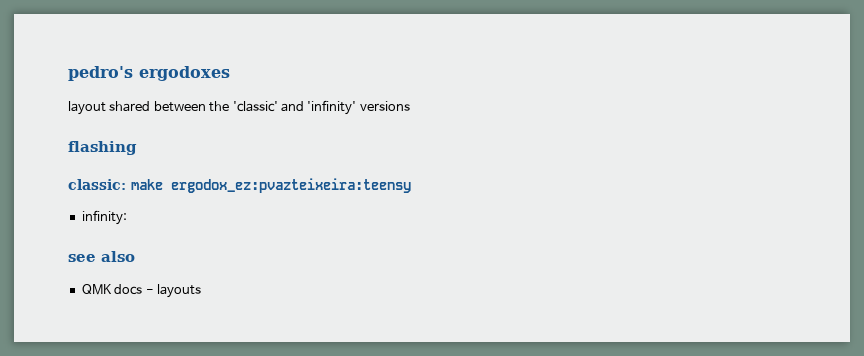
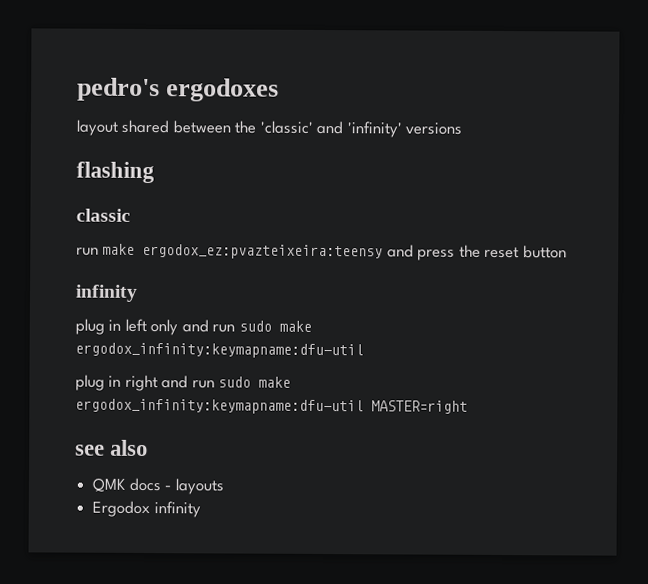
- classic: make ergodox_ez:pvazteixeira:teensy
- infinity:
+ classic
+ run make ergodox_ez:pvazteixeira:teensy and press the reset button
+ infinity
+ plug in left only and run sudo make ergodox_infinity:keymapname:dfu-util
+ plug in right and run sudo make ergodox_infinity:keymapname:dfu-util MASTER=right
+ Ergodox infinity

